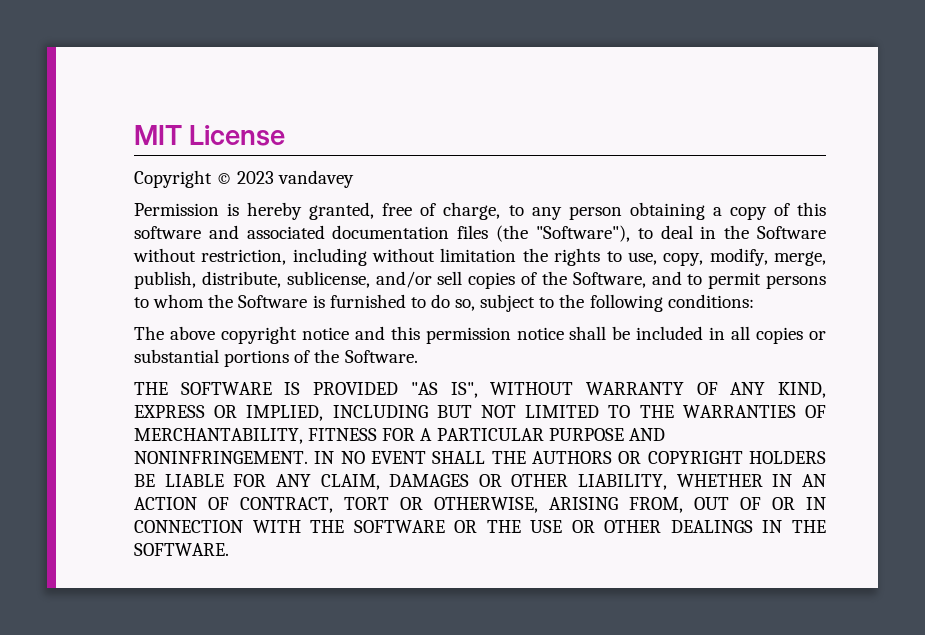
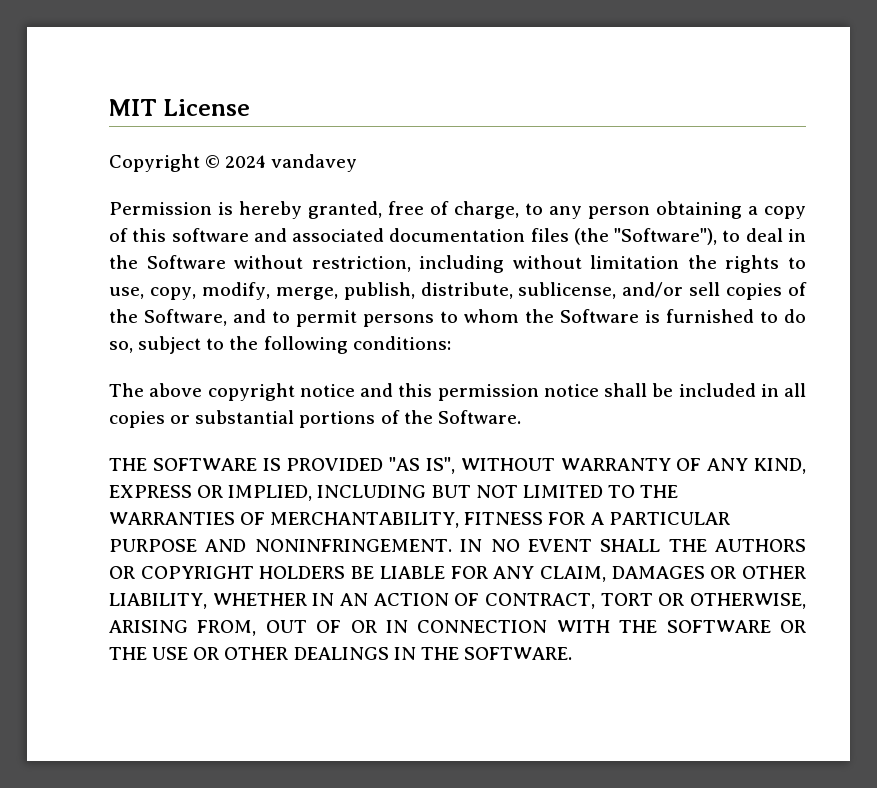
- Copyright © 2023 vandavey
+ Copyright © 2024 vandavey

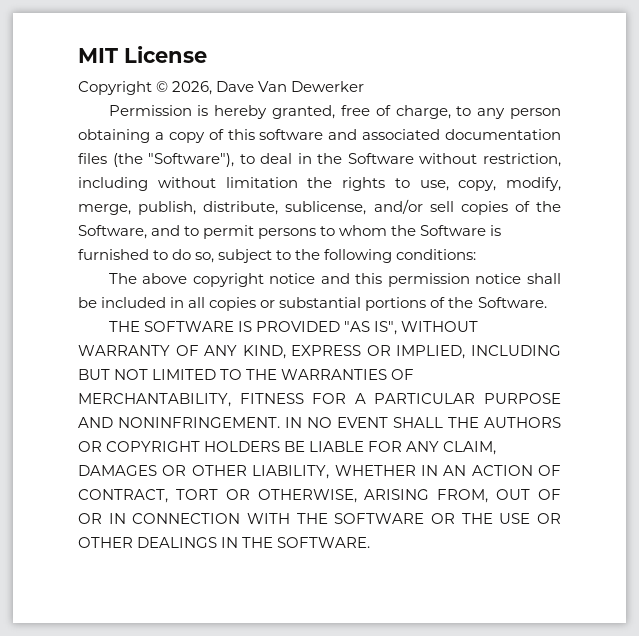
- Copyright © 2024 vandavey
+ Copyright © 2026, Dave Van Dewerker

